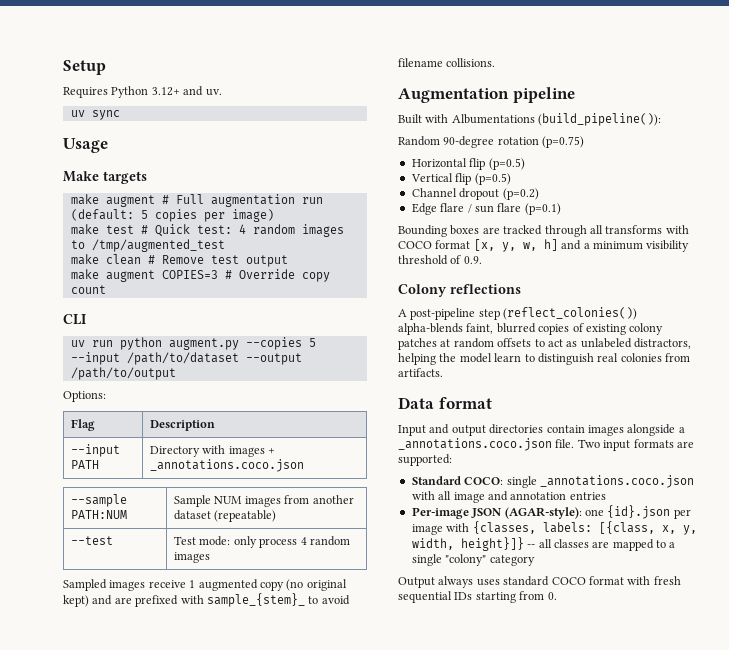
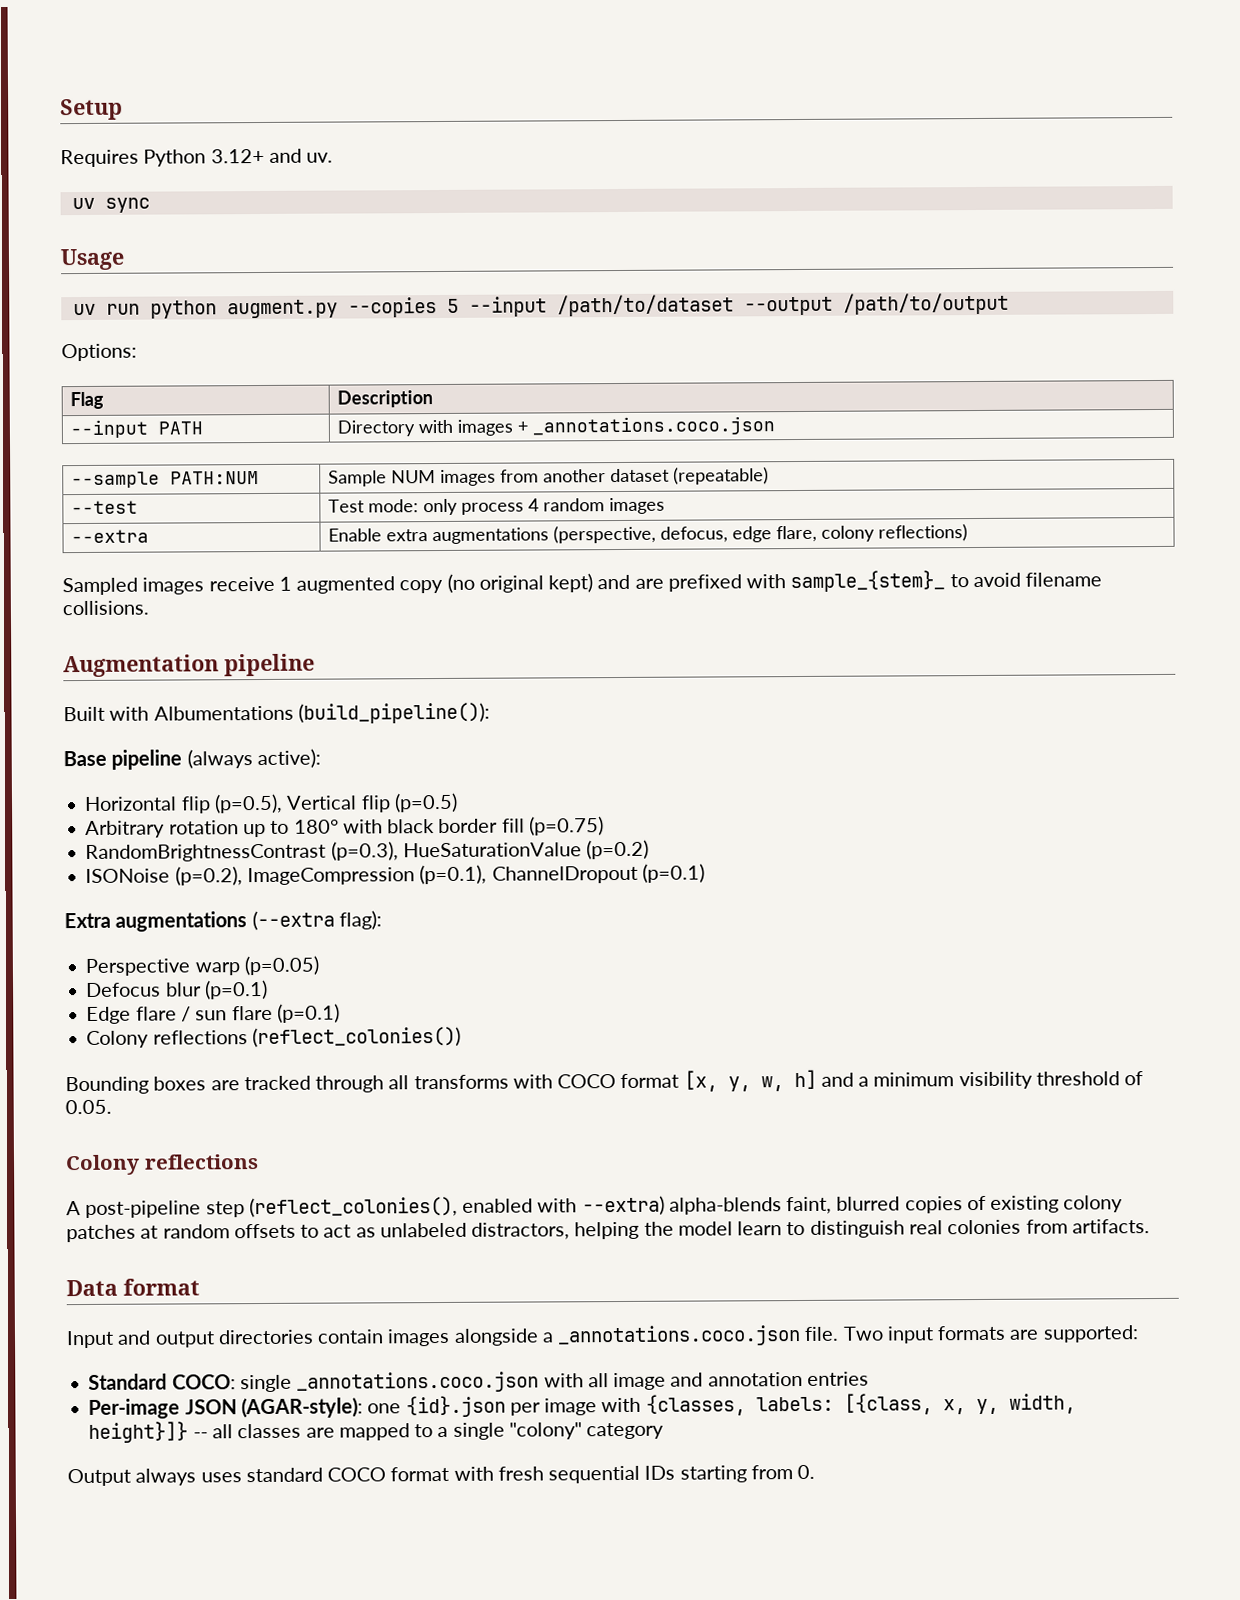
- Make targets
- make augment # Full augmentation run (default: 5 copies per image)
- make test # Quick test: 4 random images to /tmp/augmented_test
- make clean # Remove test output
- make augment COPIES=3 # Override copy count
- CLI
+ --extra | Enable extra augmentations (perspective, defocus, edge flare, colony reflections)
- Random 90-degree rotation (p=0.75)
+ Base pipeline (always active):
- Horizontal flip (p=0.5)
- Vertical flip (p=0.5)
+ Horizontal flip (p=0.5), Vertical flip (p=0.5)
- Channel dropout (p=0.2)
+ Arbitrary rotation up to 180° with black border fill (p=0.75)
+ RandomBrightnessContrast (p=0.3), HueSaturationValue (p=0.2)
+ ISONoise (p=0.2), ImageCompression (p=0.1), ChannelDropout (p=0.1)
+ Extra augmentations (--extra flag):
+ Perspective warp (p=0.05)
+ Defocus blur (p=0.1)
+ Colony reflections (reflect_colonies())
- Bounding boxes are tracked through all transforms with COCO format [x, y, w, h] and a minimum visibility threshold of 0.9.
+ Bounding boxes are tracked through all transforms with COCO format [x, y, w, h] and a minimum visibility threshold of 0.05.
- A post-pipeline step (reflect_colonies()) alpha-blends faint, blurred copies of existing colony patches at random offsets to act as unlabeled distractors, helping the model learn to distinguish real colonies from artifacts.
+ A post-pipeline step (reflect_colonies(), enabled with --extra) alpha-blends faint, blurred copies of existing colony patches at random offsets to act as unlabeled distractors, helping the model learn to distinguish real colonies from artifacts.

